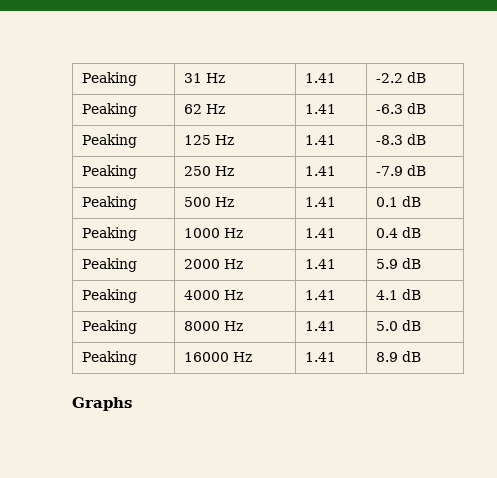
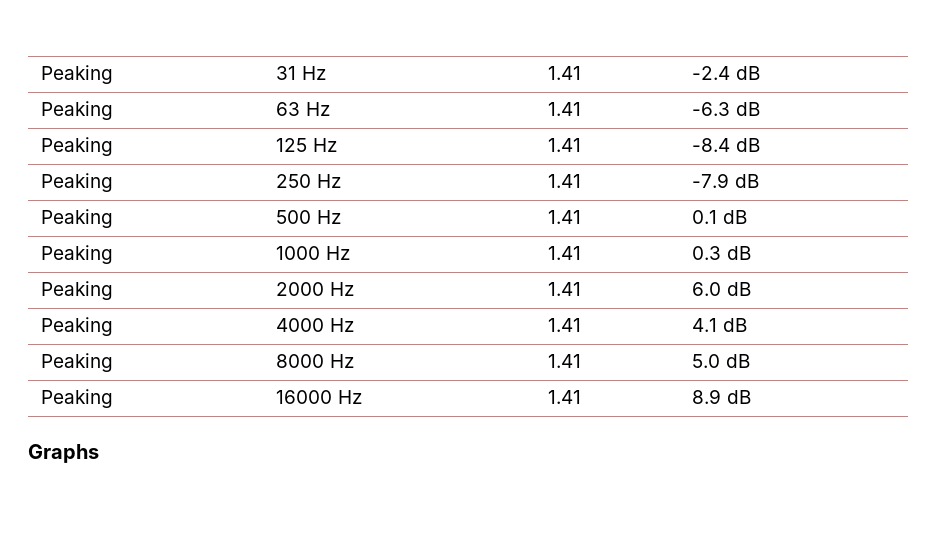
- Peaking | 31 Hz | 1.41 | -2.2 dB
- Peaking | 62 Hz | 1.41 | -6.3 dB
+ Peaking | 31 Hz | 1.41 | -2.4 dB
+ Peaking | 63 Hz | 1.41 | -6.3 dB
- Peaking | 125 Hz | 1.41 | -8.3 dB
+ Peaking | 125 Hz | 1.41 | -8.4 dB
- Peaking | 1000 Hz | 1.41 | 0.4 dB
+ Peaking | 1000 Hz | 1.41 | 0.3 dB
- Peaking | 2000 Hz | 1.41 | 5.9 dB
+ Peaking | 2000 Hz | 1.41 | 6.0 dB

